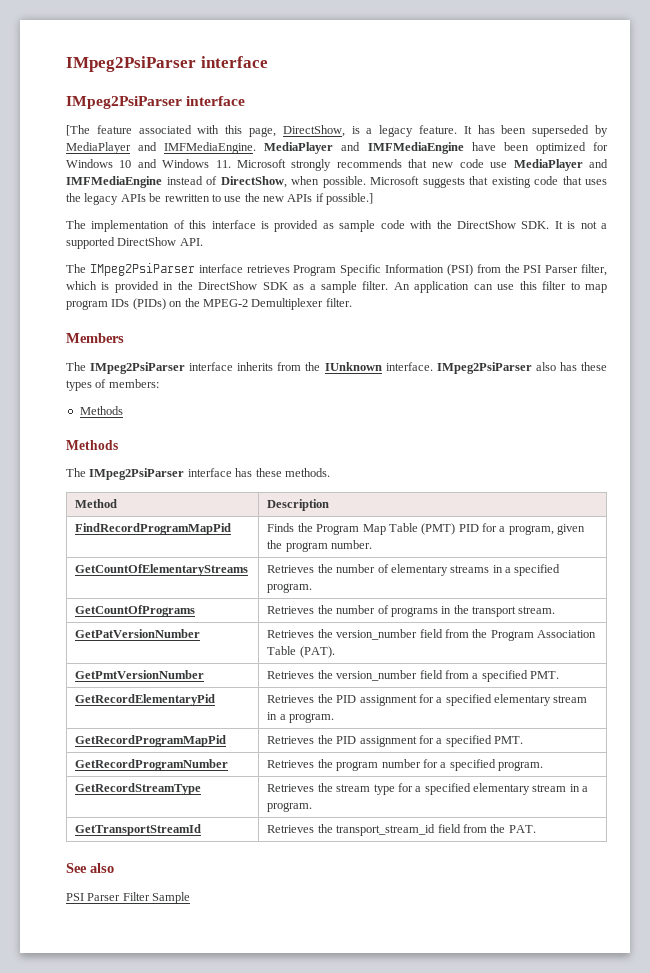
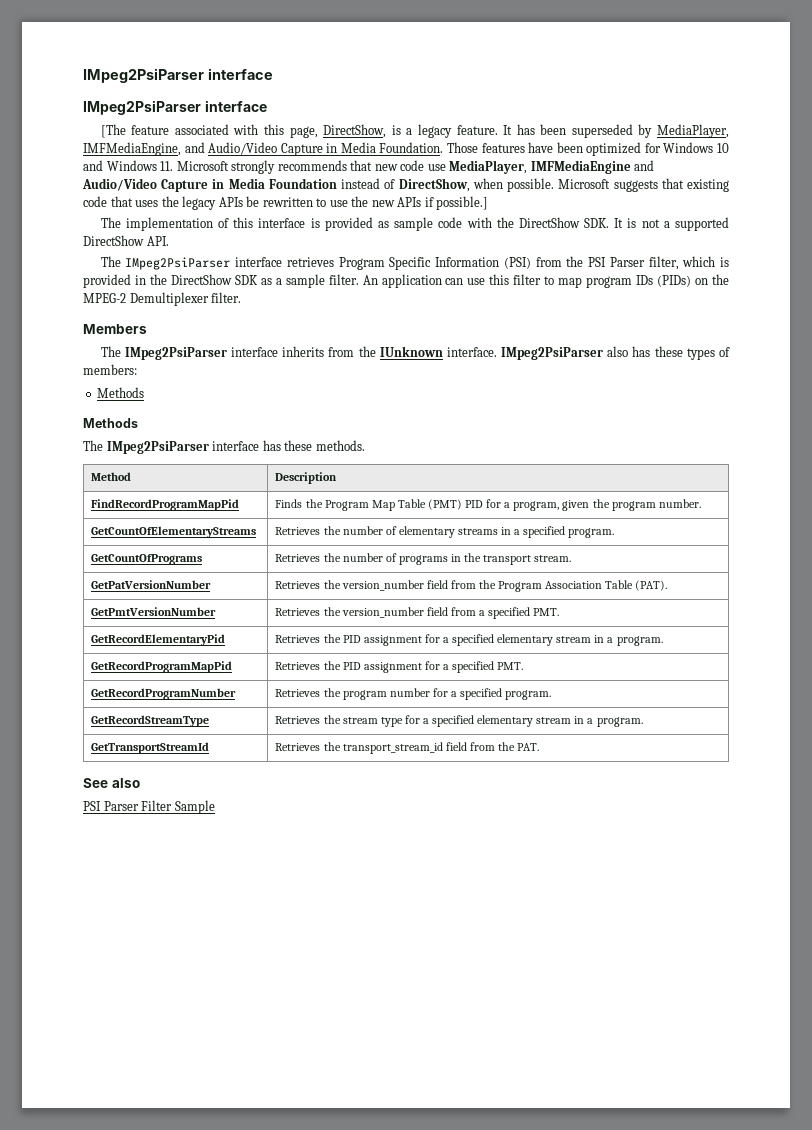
- It has been superseded by MediaPlayer and IMFMediaEngine. MediaPlayer and IMFMediaEngine have been optimized for Windows 10 and Windows 11. Microsoft strongly recommends that new code use MediaPlayer and IMFMediaEngine instead of DirectShow, when possible.
+ It has been superseded by MediaPlayer, IMFMediaEngine, and Audio/Video Capture in Media Foundation. Those features have been optimized for Windows 10 and Windows 11. Microsoft strongly recommends that new code use MediaPlayer, IMFMediaEngine and Audio/Video Capture in Media Foundation instead of DirectShow, when possible.

